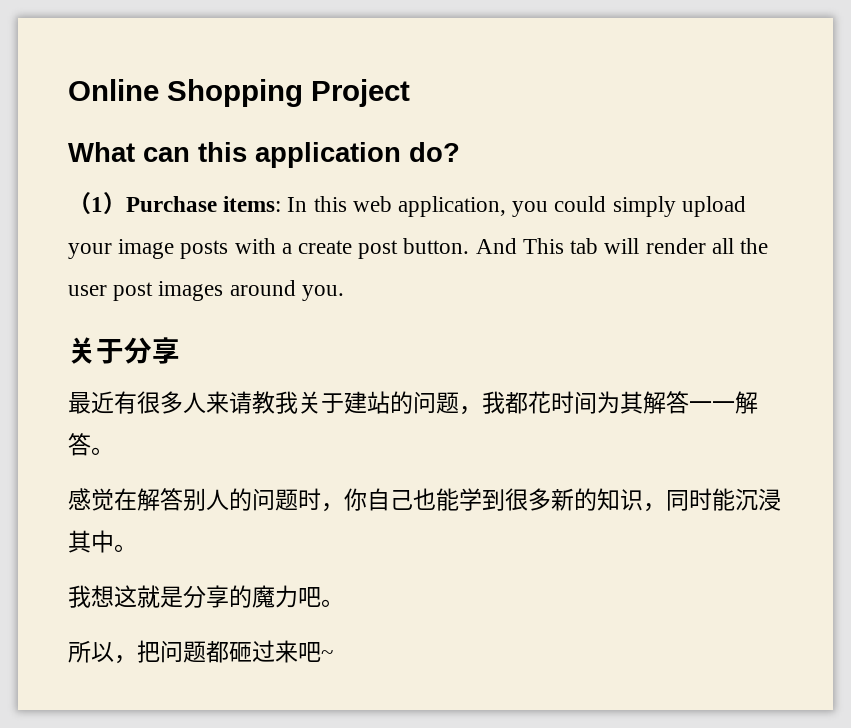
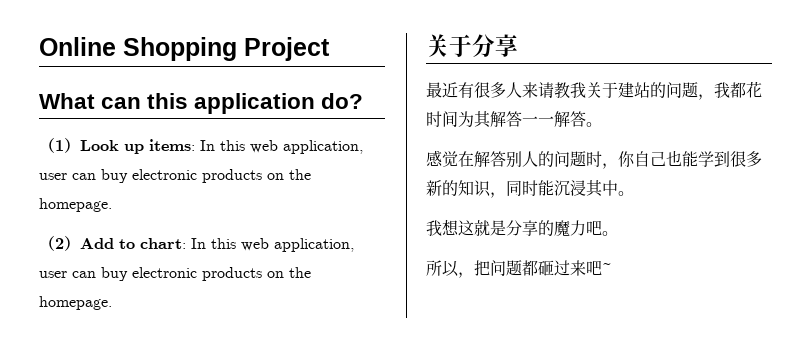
- （1）Purchase items: In this web application, you could simply upload your image posts with a create post button. And This tab will render all the user post images around you.
+ （1）Look up items: In this web application, user can buy electronic products on the homepage.
+ （2）Add to chart: In this web application, user can buy electronic products on the homepage.

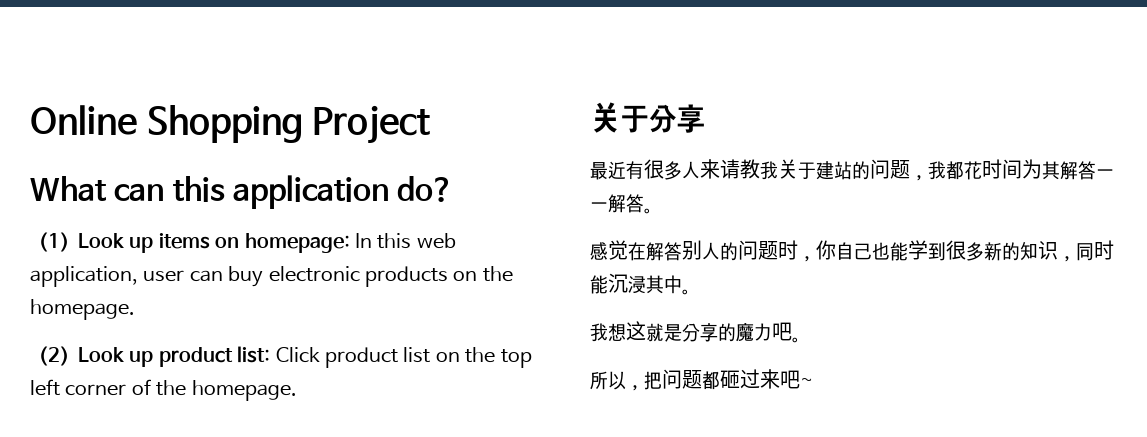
- （1）Look up items: In this web application, user can buy electronic products on the homepage.
+ （1）Look up items on homepage: In this web application, user can buy electronic products on the homepage.
- （2）Add to chart: In this web application, user can buy electronic products on the homepage.
+ （2）Look up product list: Click product list on the top left corner of the homepage.

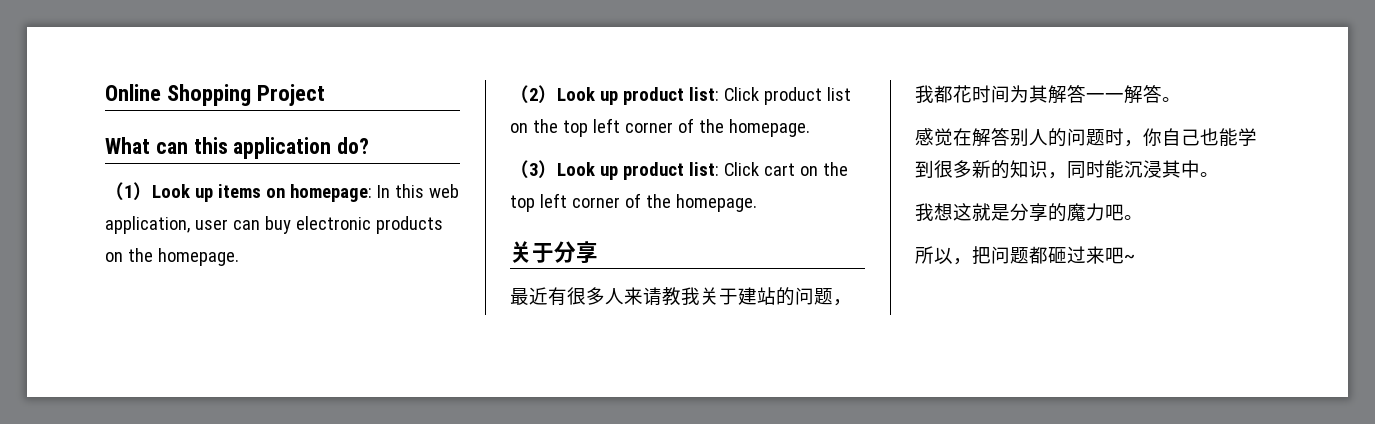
+ （3）Look up product list: Click cart on the top left corner of the homepage.

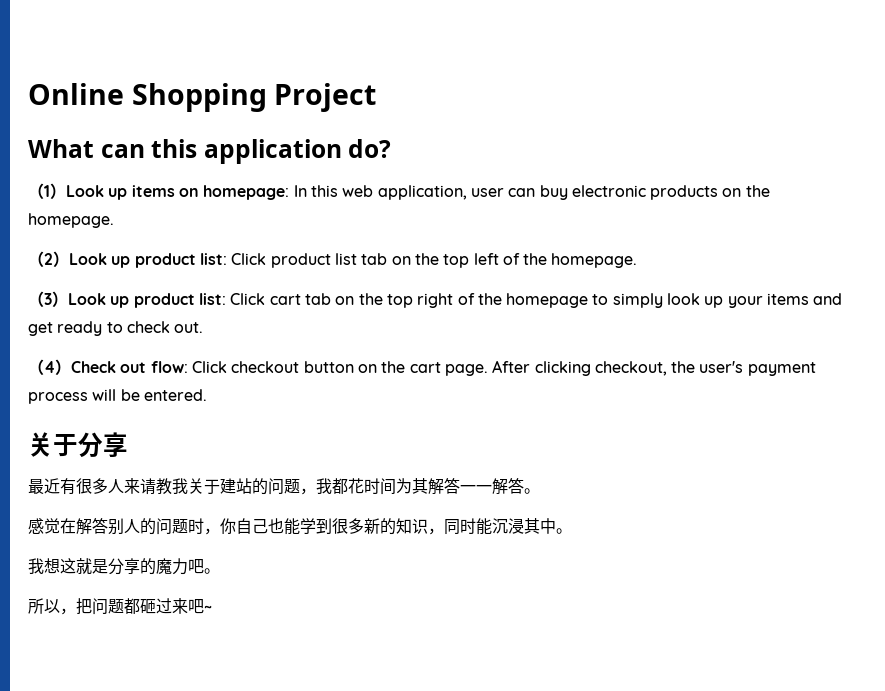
- （2）Look up product list: Click product list on the top left corner of the homepage.
+ （2）Look up product list: Click product list tab on the top left of the homepage.
- （3）Look up product list: Click cart on the top left corner of the homepage.
+ （3）Look up product list: Click cart tab on the top right of the homepage to simply look up your items and get ready to check out.
+ （4）Check out flow: Click checkout button on the cart page. After clicking checkout, the user's payment process will be entered.

